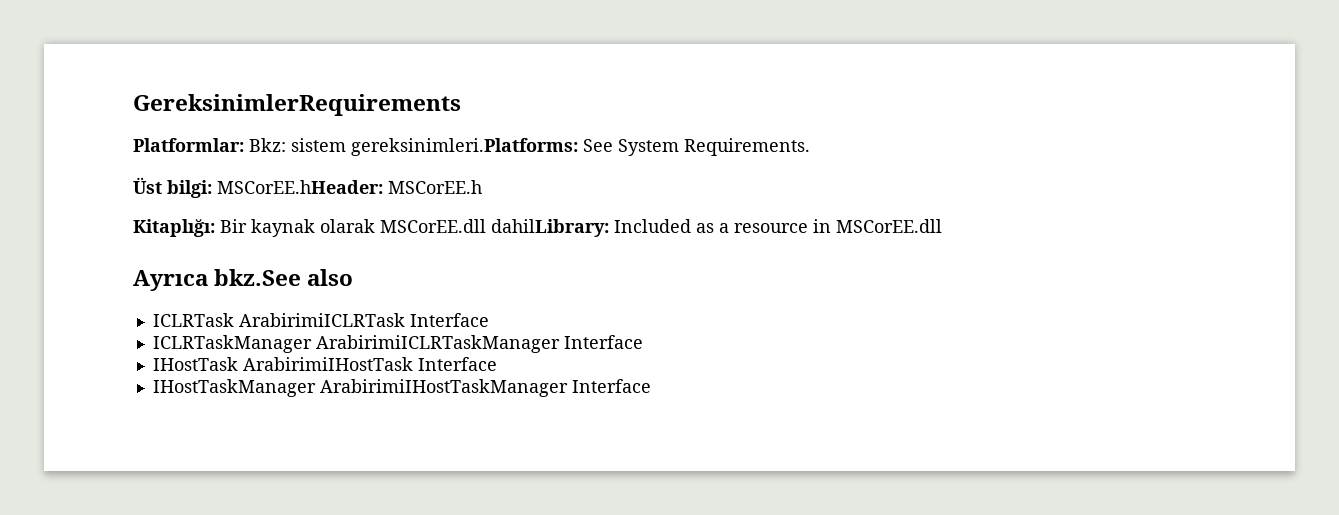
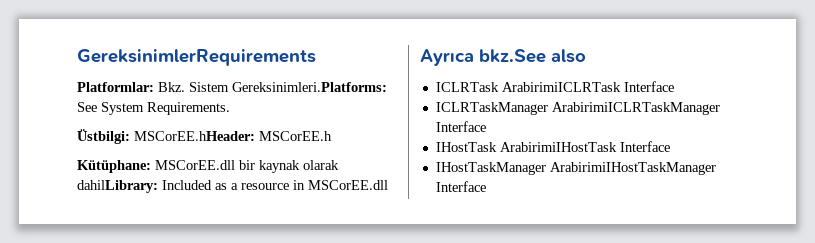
- Platformlar: Bkz: sistem gereksinimleri.Platforms: See System Requirements.
+ Platformlar: Bkz. Sistem Gereksinimleri.Platforms: See System Requirements.
- Üst bilgi: MSCorEE.hHeader: MSCorEE.h
+ Üstbilgi: MSCorEE.hHeader: MSCorEE.h
- Kitaplığı: Bir kaynak olarak MSCorEE.dll dahilLibrary: Included as a resource in MSCorEE.dll
+ Kütüphane: MSCorEE.dll bir kaynak olarak dahilLibrary: Included as a resource in MSCorEE.dll

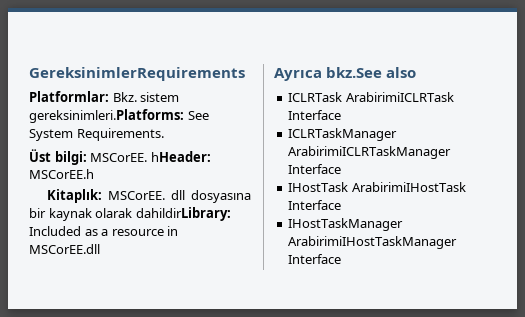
- Platformlar: Bkz. Sistem Gereksinimleri.Platforms: See System Requirements.
+ Platformlar: Bkz. sistem gereksinimleri.Platforms: See System Requirements.
- Üstbilgi: MSCorEE.hHeader: MSCorEE.h
- Kütüphane: MSCorEE.dll bir kaynak olarak dahilLibrary: Included as a resource in MSCorEE.dll
+ Üst bilgi: MSCorEE. hHeader: MSCorEE.h
+ Kitaplık: MSCorEE. dll dosyasına bir kaynak olarak dahildirLibrary: Included as a resource in MSCorEE.dll

